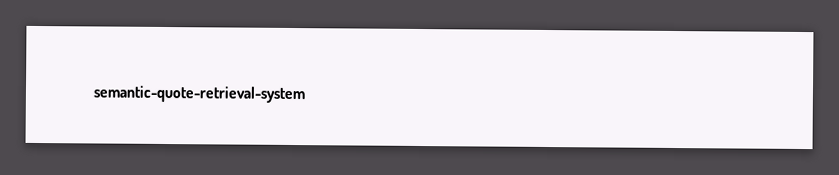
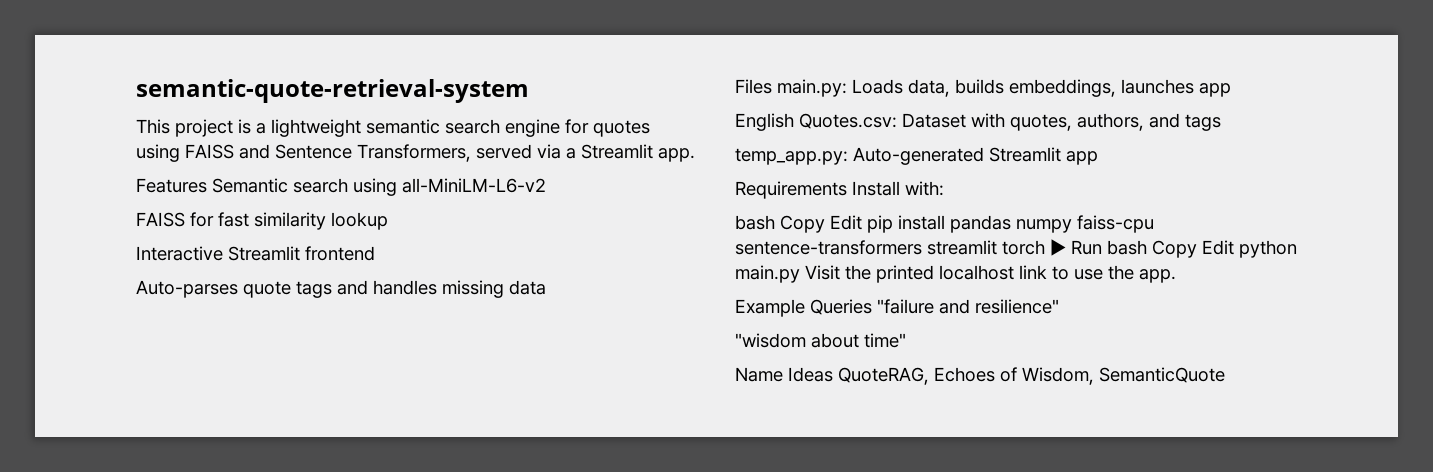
+ This project is a lightweight semantic search engine for quotes using FAISS and Sentence Transformers, served via a Streamlit app.
+ Features Semantic search using all-MiniLM-L6-v2
+ FAISS for fast similarity lookup
+ Interactive Streamlit frontend
+ Auto-parses quote tags and handles missing data
+ Files main.py: Loads data, builds embeddings, launches app
+ English Quotes.csv: Dataset with quotes, authors, and tags
+ temp_app.py: Auto-generated Streamlit app
+ Requirements Install with:
+ bash Copy Edit pip install pandas numpy faiss-cpu sentence-transformers streamlit torch ▶ Run bash Copy Edit python main.py Visit the printed localhost link to use the app.
+ Example Queries "failure and resilience"
+ "wisdom about time"
+ Name Ideas QuoteRAG, Echoes of Wisdom, SemanticQuote

